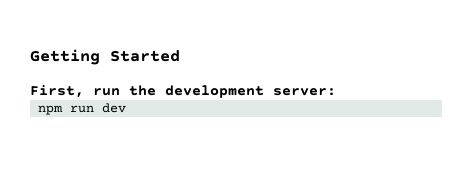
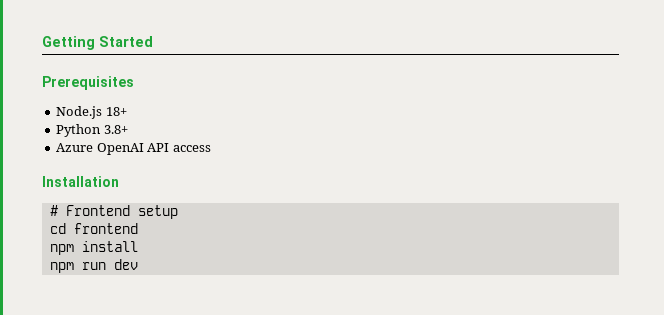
- First, run the development server:
+ Prerequisites
+ Node.js 18+
+ Python 3.8+
+ Azure OpenAI API access
+ Installation
+ # Frontend setup
+ cd frontend
+ npm install

